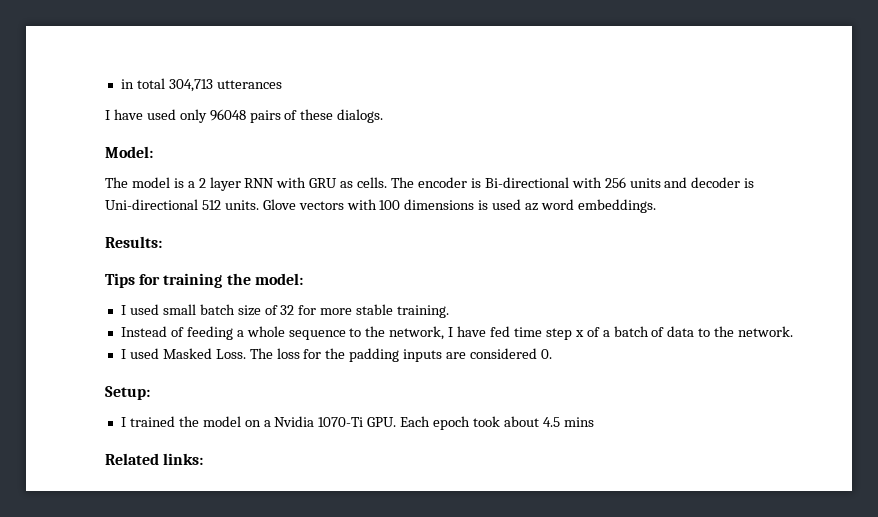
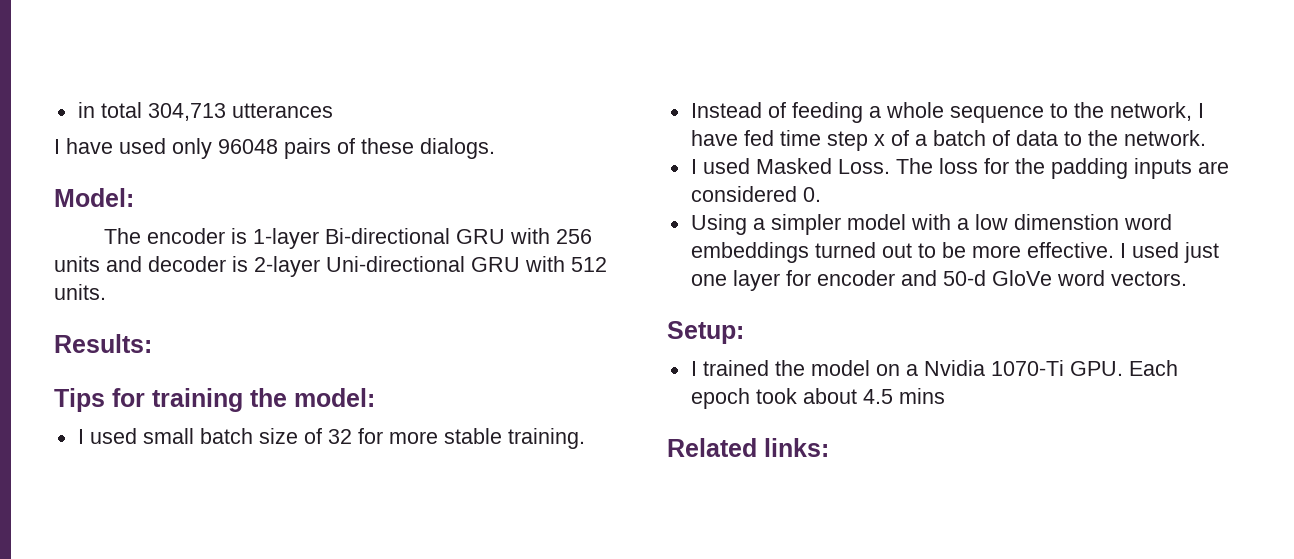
- The model is a 2 layer RNN with GRU as cells. The encoder is Bi-directional with 256 units and decoder is Uni-directional 512 units. Glove vectors with 100 dimensions is used az word embeddings.
+ The encoder is 1-layer Bi-directional GRU with 256 units and decoder is 2-layer Uni-directional GRU with 512 units.
+ Using a simpler model with a low dimenstion word embeddings turned out to be more effective. I used just one layer for encoder and 50-d GloVe word vectors.

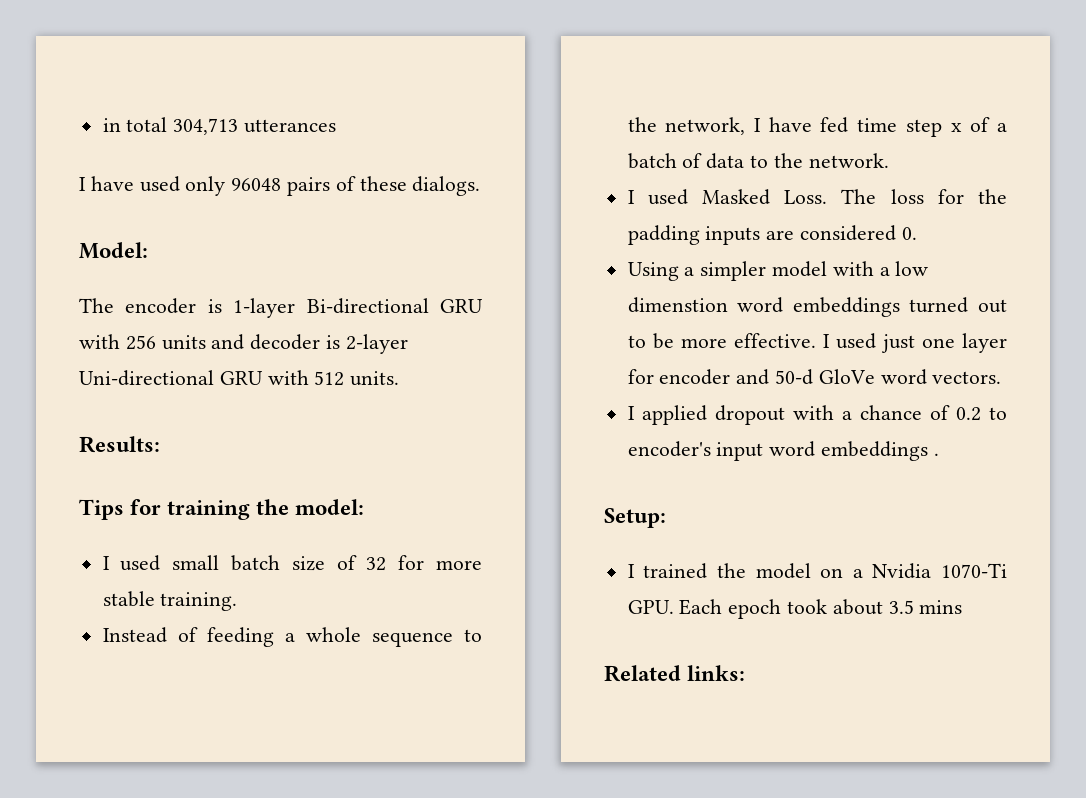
+ I applied dropout with a chance of 0.2 to encoder's input word embeddings .
- I trained the model on a Nvidia 1070-Ti GPU. Each epoch took about 4.5 mins
+ I trained the model on a Nvidia 1070-Ti GPU. Each epoch took about 3.5 mins

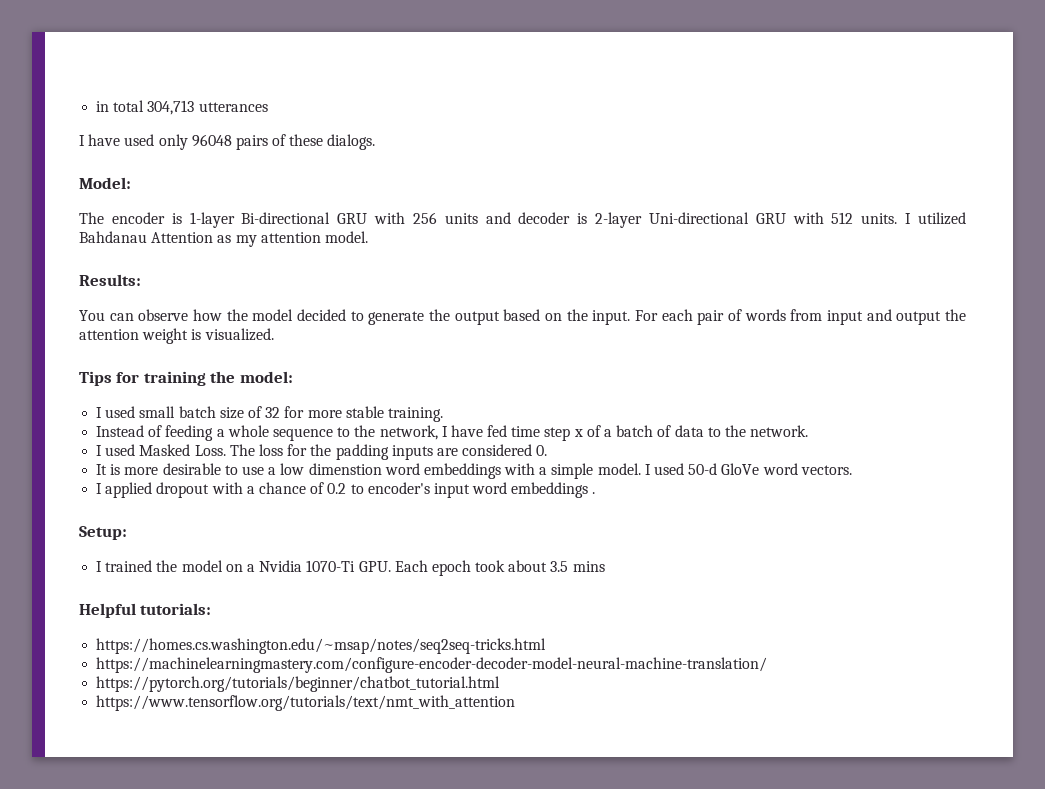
- The encoder is 1-layer Bi-directional GRU with 256 units and decoder is 2-layer Uni-directional GRU with 512 units.
+ The encoder is 1-layer Bi-directional GRU with 256 units and decoder is 2-layer Uni-directional GRU with 512 units. I utilized Bahdanau Attention as my attention model.
  Results:
+ You can observe how the model decided to generate the output based on the input. For each pair of words from input and output the attention weight is visualized.
- Using a simpler model with a low dimenstion word embeddings turned out to be more effective. I used just one layer for encoder and 50-d GloVe word vectors.
+ It is more desirable to use a low dimenstion word embeddings with a simple model. I used 50-d GloVe word vectors.
- Related links:
+ Helpful tutorials:
+ https://homes.cs.washington.edu/~msap/notes/seq2seq-tricks.html
+ https://machinelearningmastery.com/configure-encoder-decoder-model-neural-machine-translation/
+ https://pytorch.org/tutorials/beginner/chatbot_tutorial.html
+ https://www.tensorflow.org/tutorials/text/nmt_with_attention

